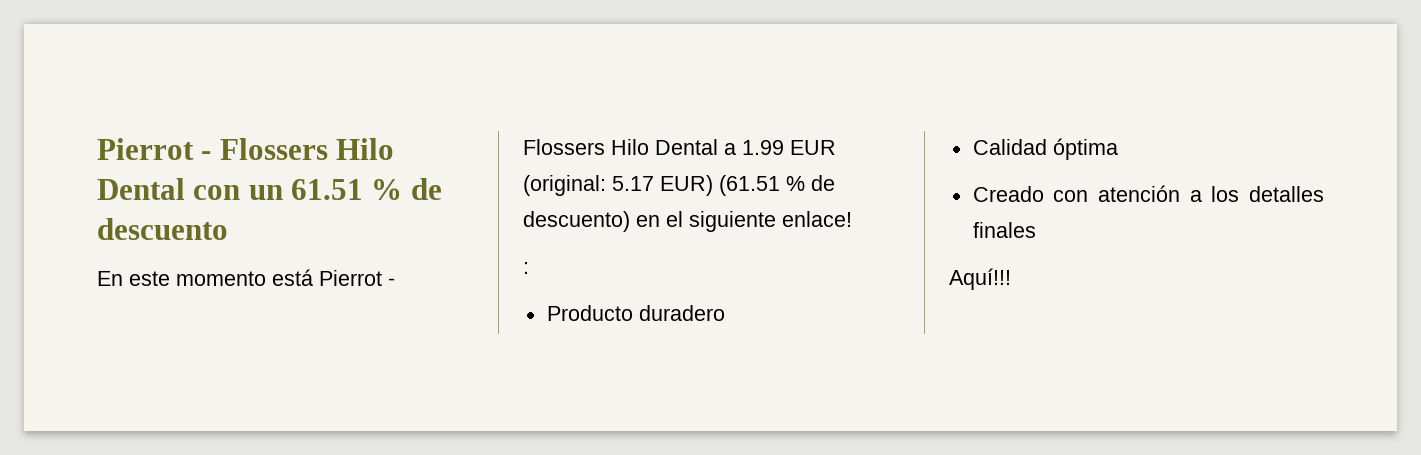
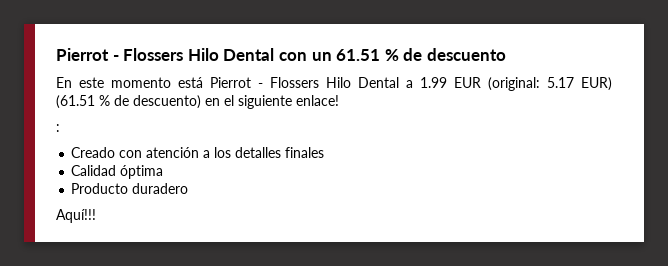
- Producto duradero
- Calidad óptima
+ Calidad óptima
+ Producto duradero

